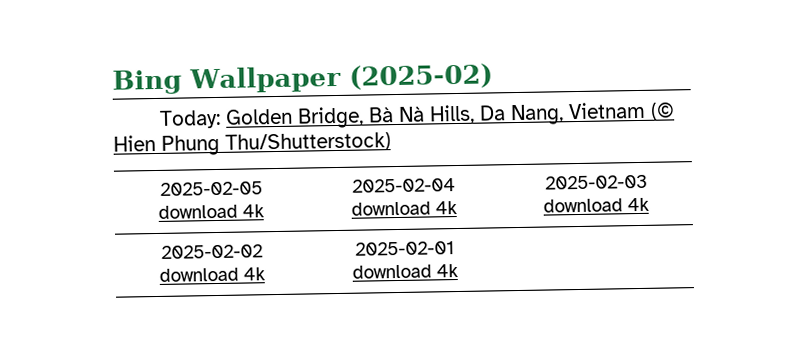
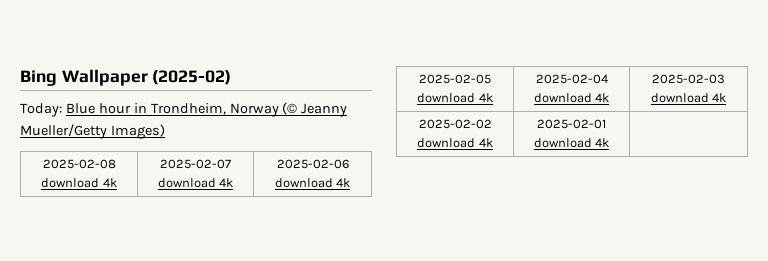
- Today: Golden Bridge, Bà Nà Hills, Da Nang, Vietnam (© Hien Phung Thu/Shutterstock)
+ Today: Blue hour in Trondheim, Norway (© Jeanny Mueller/Getty Images)
+ 2025-02-08 download 4k | 2025-02-07 download 4k | 2025-02-06 download 4k

